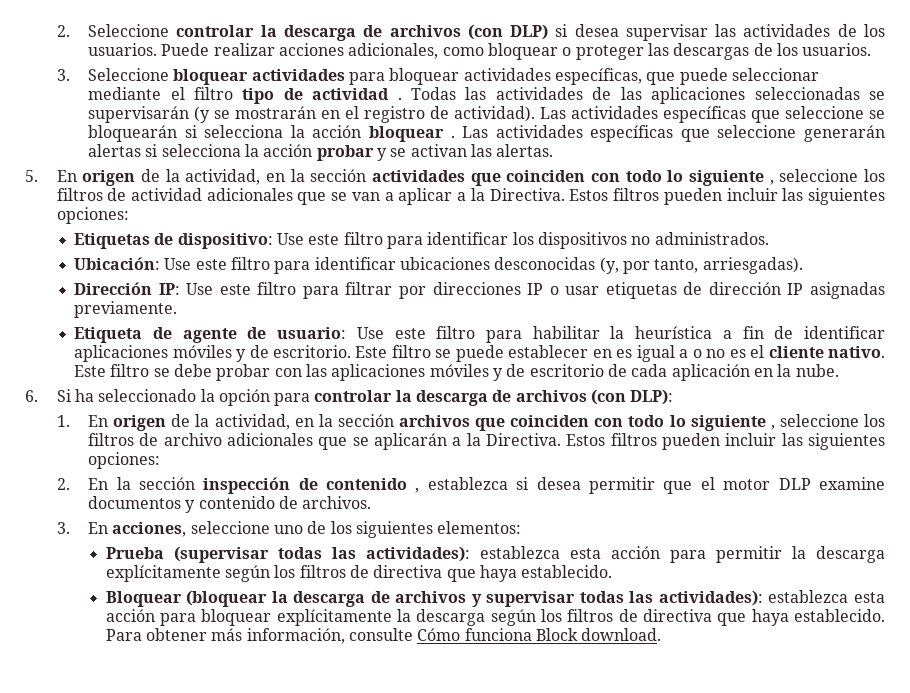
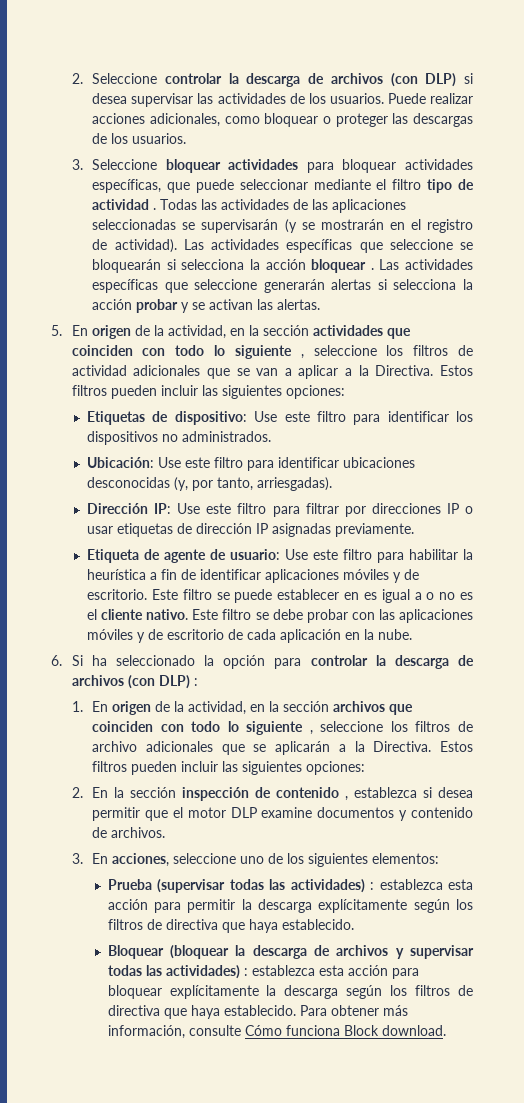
- 6. Si ha seleccionado la opción para controlar la descarga de archivos (con DLP):
+ 6. Si ha seleccionado la opción para controlar la descarga de archivos (con DLP) :
- Prueba (supervisar todas las actividades): establezca esta acción para permitir la descarga explícitamente según los filtros de directiva que haya establecido.
+ Prueba (supervisar todas las actividades) : establezca esta acción para permitir la descarga explícitamente según los filtros de directiva que haya establecido.
- Bloquear (bloquear la descarga de archivos y supervisar todas las actividades): establezca esta acción para bloquear explícitamente la descarga según los filtros de directiva que haya establecido.
+ Bloquear (bloquear la descarga de archivos y supervisar todas las actividades) : establezca esta acción para bloquear explícitamente la descarga según los filtros de directiva que haya establecido.

